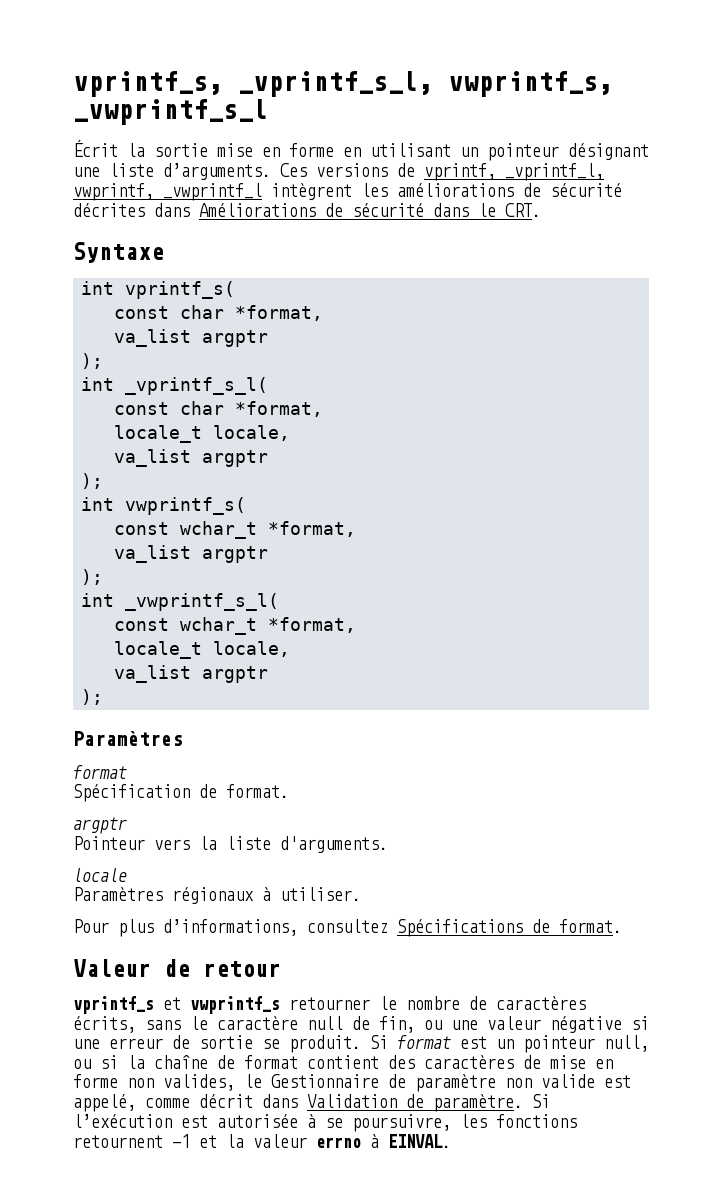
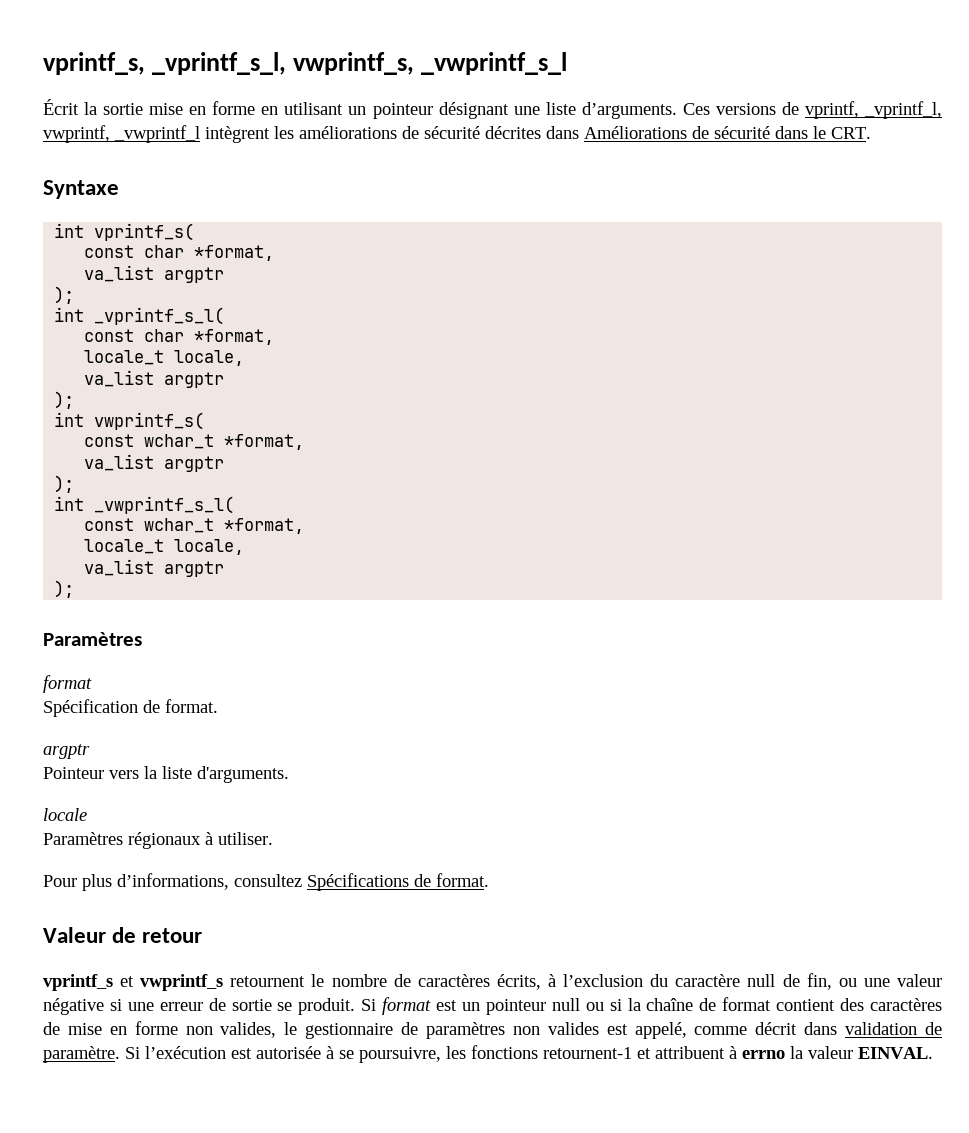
- vprintf_s et vwprintf_s retourner le nombre de caractères écrits, sans le caractère null de fin, ou une valeur négative si une erreur de sortie se produit.
+ vprintf_s et vwprintf_s retournent le nombre de caractères écrits, à l’exclusion du caractère null de fin, ou une valeur négative si une erreur de sortie se produit.
- Si format est un pointeur null, ou si la chaîne de format contient des caractères de mise en forme non valides, le Gestionnaire de paramètre non valide est appelé, comme décrit dans Validation de paramètre.
+ Si format est un pointeur null ou si la chaîne de format contient des caractères de mise en forme non valides, le gestionnaire de paramètres non valides est appelé, comme décrit dans validation de paramètre.
- Si l’exécution est autorisée à se poursuivre, les fonctions retournent -1 et la valeur errno à EINVAL.
+ Si l’exécution est autorisée à se poursuivre, les fonctions retournent-1 et attribuent à errno la valeur EINVAL.

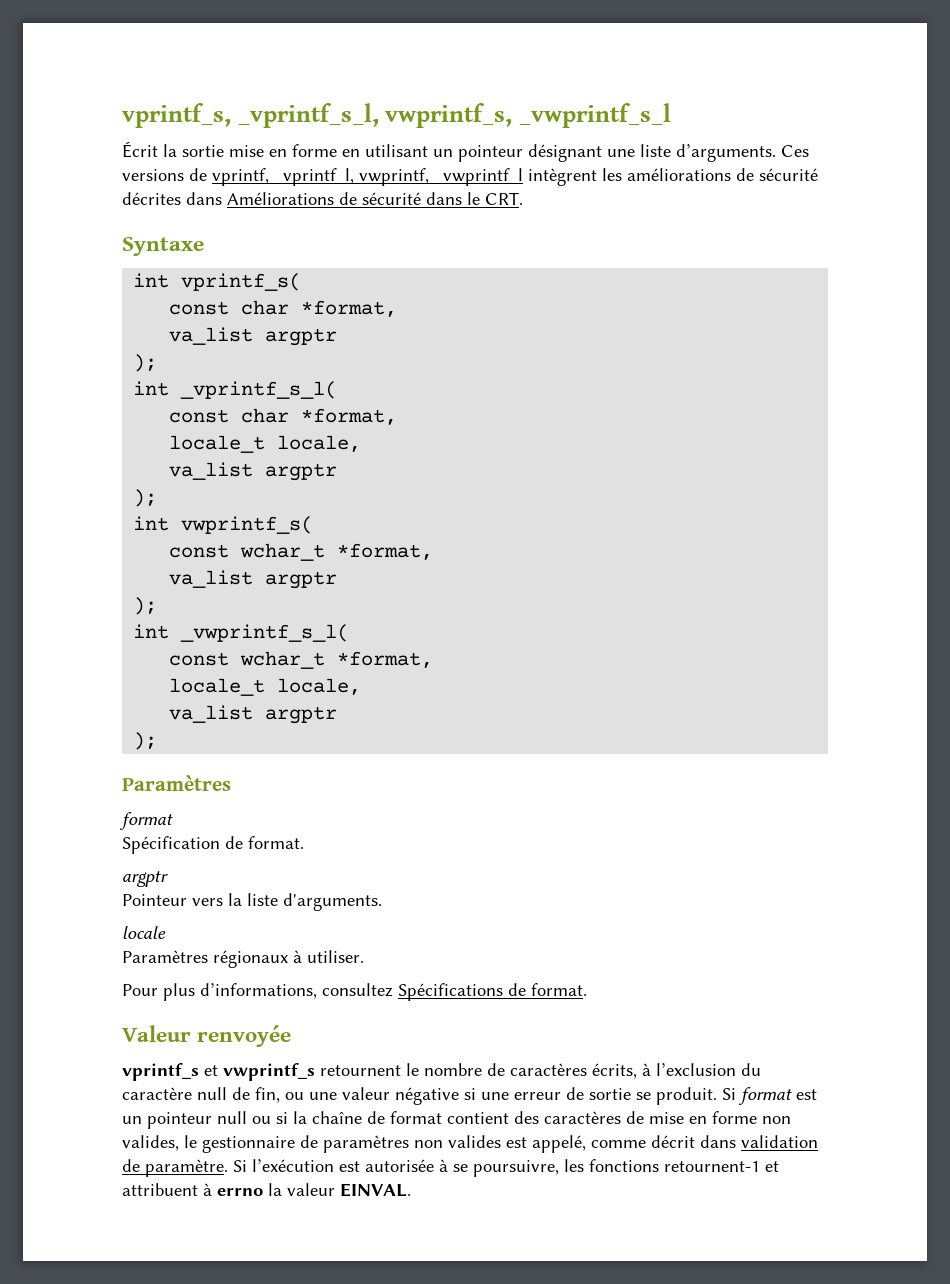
- Valeur de retour
+ Valeur renvoyée

